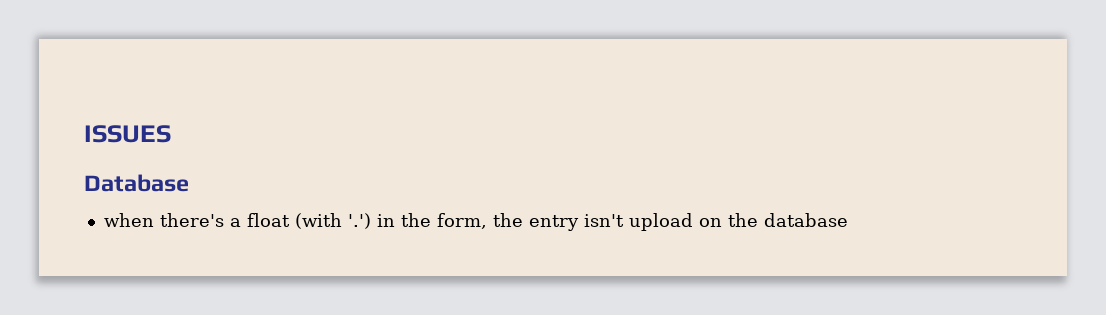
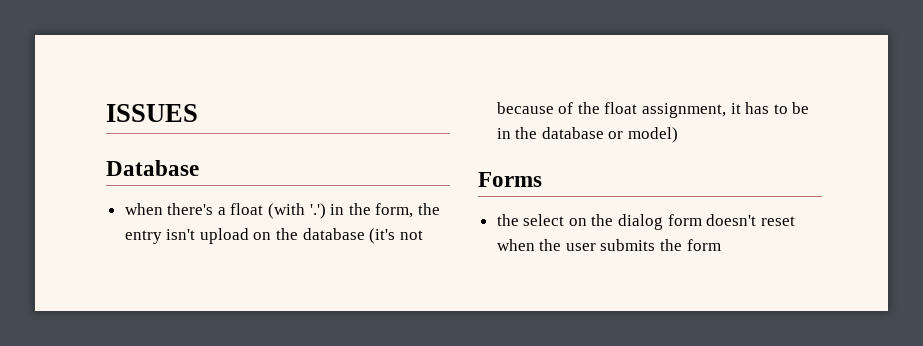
- when there's a float (with '.') in the form, the entry isn't upload on the database
+ when there's a float (with '.') in the form, the entry isn't upload on the database (it's not because of the float assignment, it has to be in the database or model)
+ Forms
+ the select on the dialog form doesn't reset when the user submits the form

